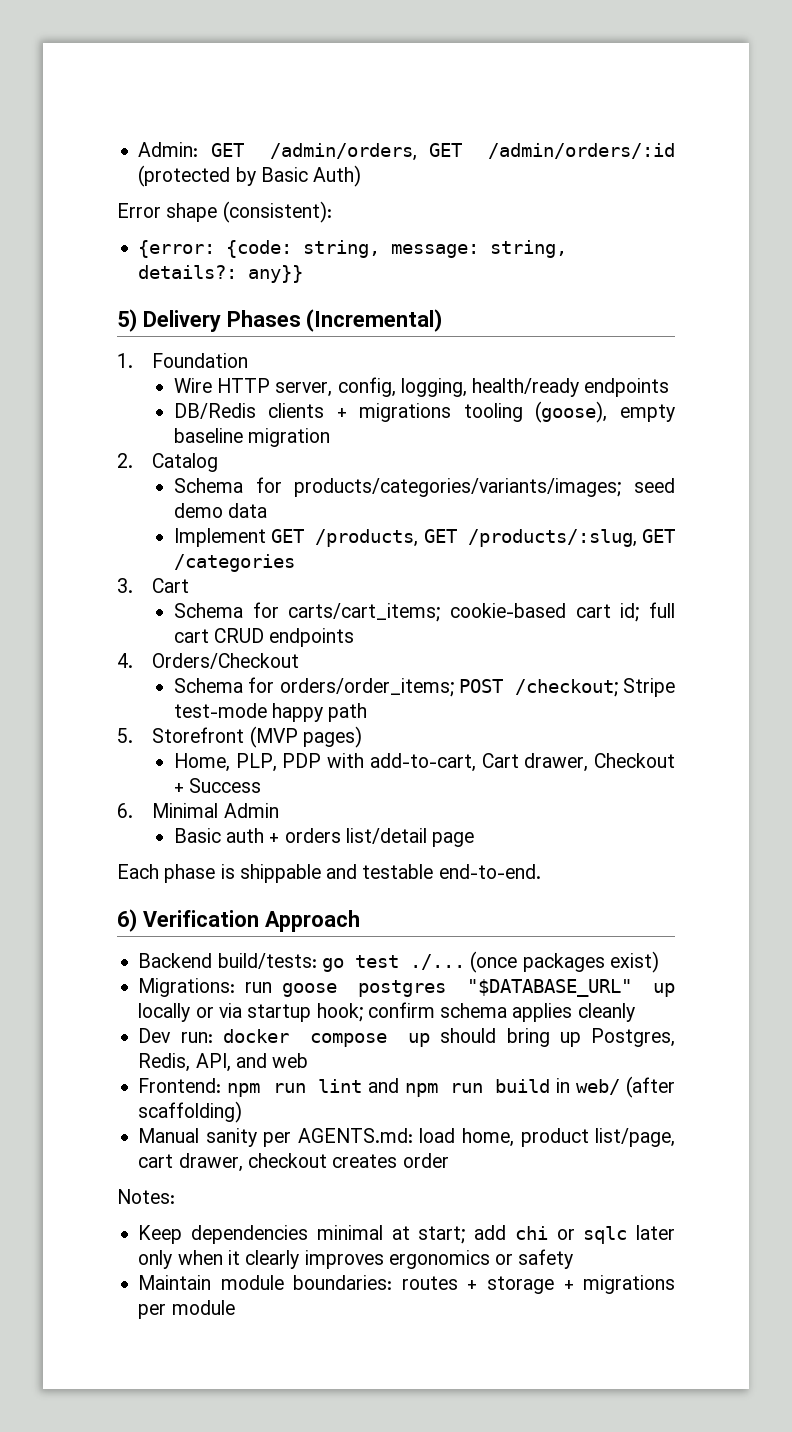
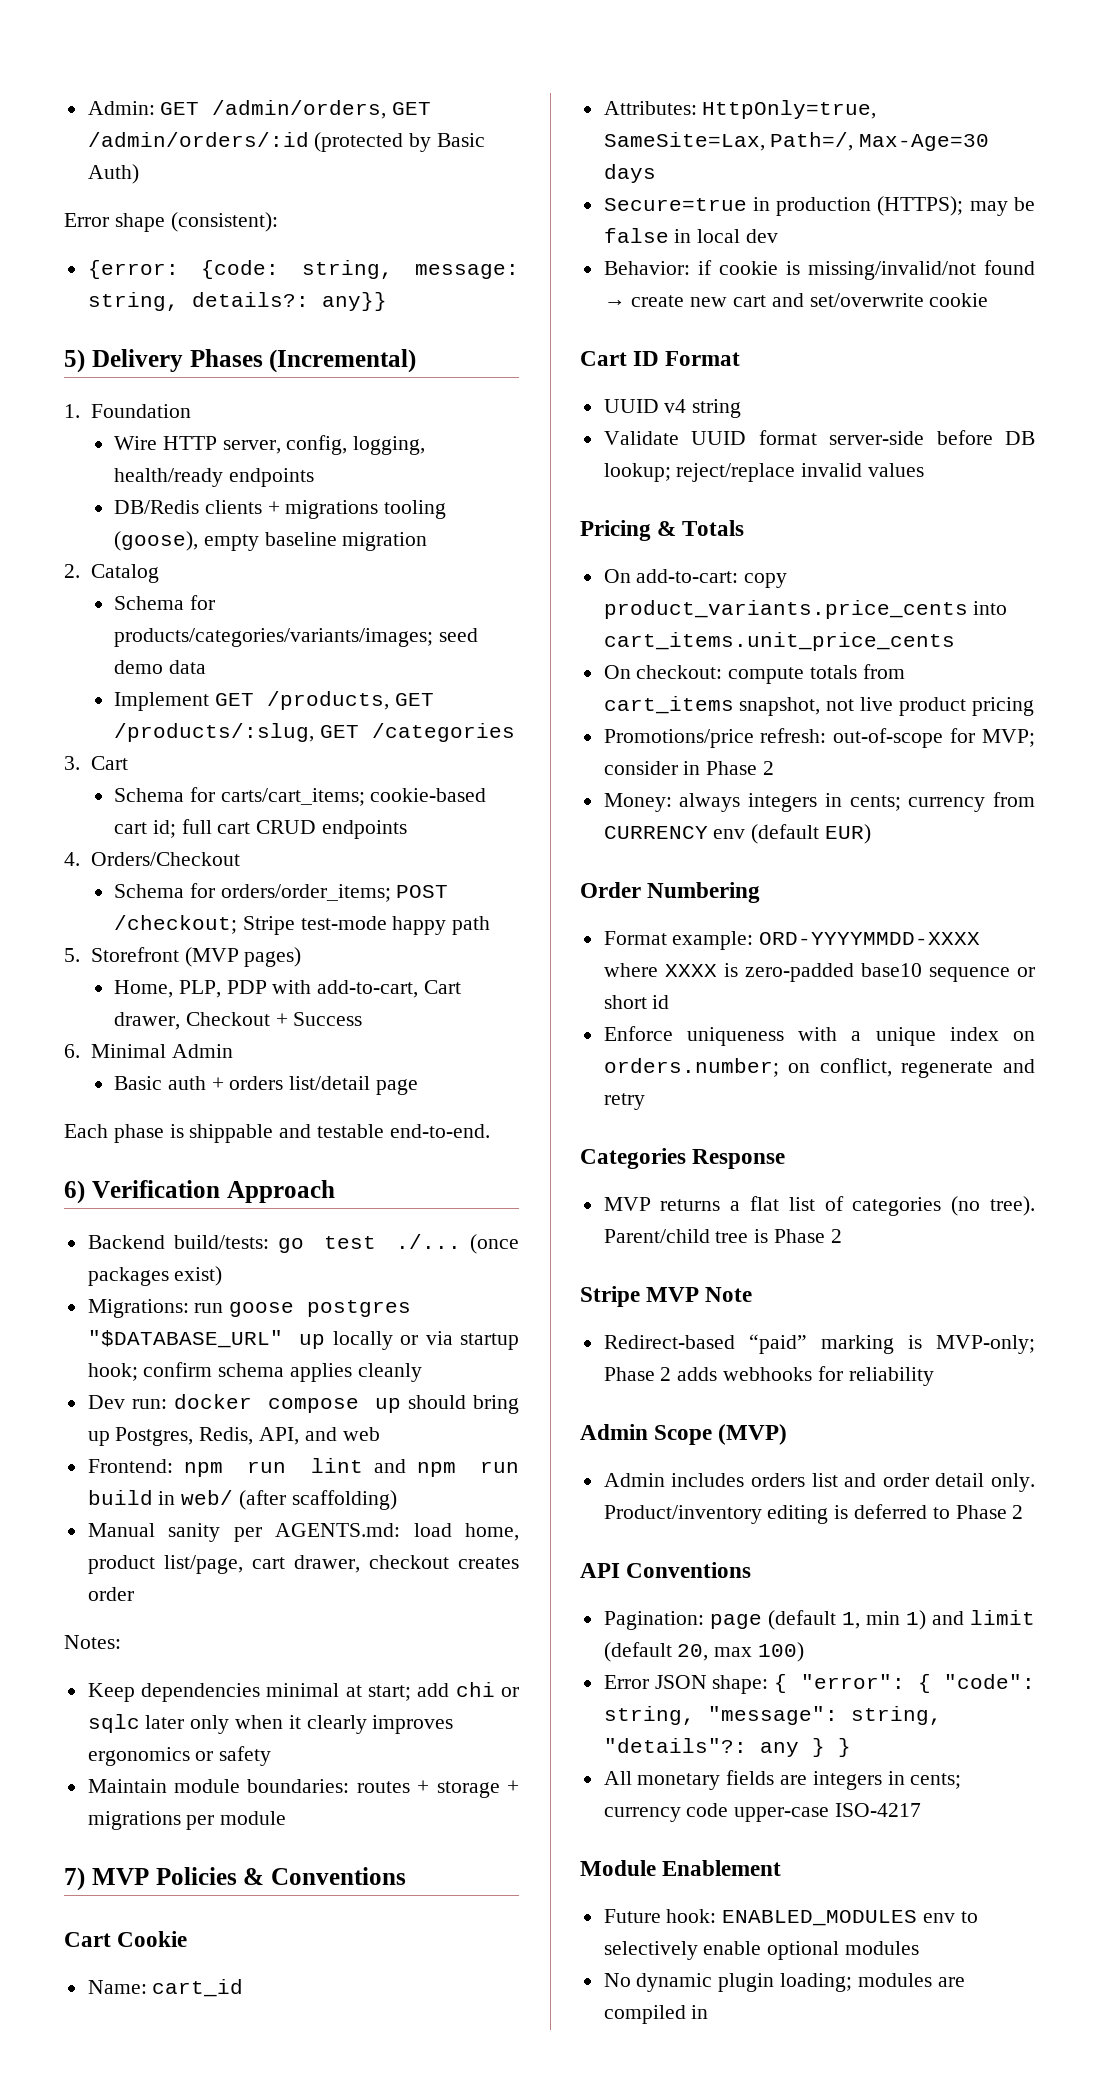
+ 7) MVP Policies & Conventions
+ Cart Cookie
+ Name: cart_id
+ Attributes: HttpOnly=true, SameSite=Lax, Path=/, Max-Age=30 days
+ Secure=true in production (HTTPS); may be false in local dev
+ Behavior: if cookie is missing/invalid/not found → create new cart and set/overwrite cookie
+ Cart ID Format
+ UUID v4 string
+ Validate UUID format server-side before DB lookup; reject/replace invalid values
+ Pricing & Totals
+ On add-to-cart: copy product_variants.price_cents into cart_items.unit_price_cents
+ On checkout: compute totals from cart_items snapshot, not live product pricing
+ Promotions/price refresh: out-of-scope for MVP; consider in Phase 2
+ Money: always integers in cents; currency from CURRENCY env (default EUR)
+ Order Numbering
+ Format example: ORD-YYYYMMDD-XXXX where XXXX is zero-padded base10 sequence or short id
+ Enforce uniqueness with a unique index on orders.number; on conflict, regenerate and retry
+ Categories Response
+ MVP returns a flat list of categories (no tree). Parent/child tree is Phase 2
+ Stripe MVP Note
+ Redirect-based “paid” marking is MVP-only; Phase 2 adds webhooks for reliability
+ Admin Scope (MVP)
+ Admin includes orders list and order detail only. Product/inventory editing is deferred to Phase 2
+ API Conventions
+ Pagination: page (default 1, min 1) and limit (default 20, max 100)
+ Error JSON shape: { "error": { "code": string, "message": string, "details"?: any } }
+ All monetary fields are integers in cents; currency code upper-case ISO-4217
+ Module Enablement
+ Future hook: ENABLED_MODULES env to selectively enable optional modules
+ No dynamic plugin loading; modules are compiled in

